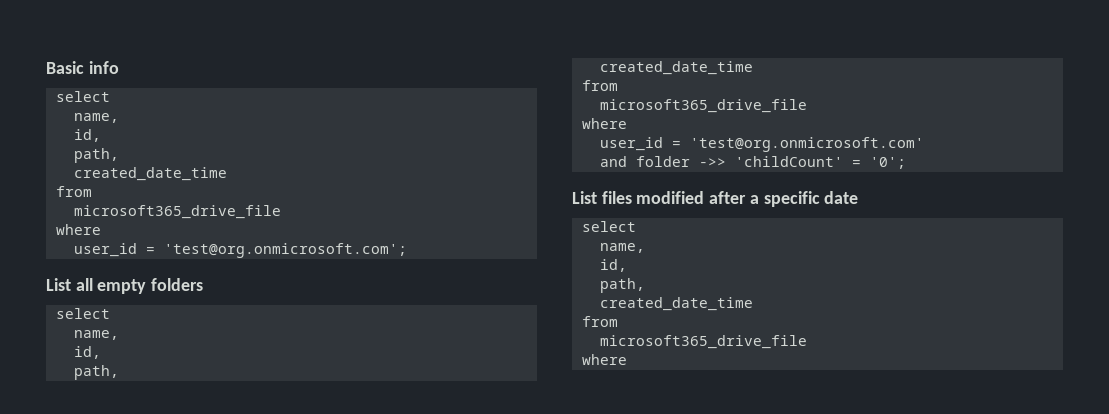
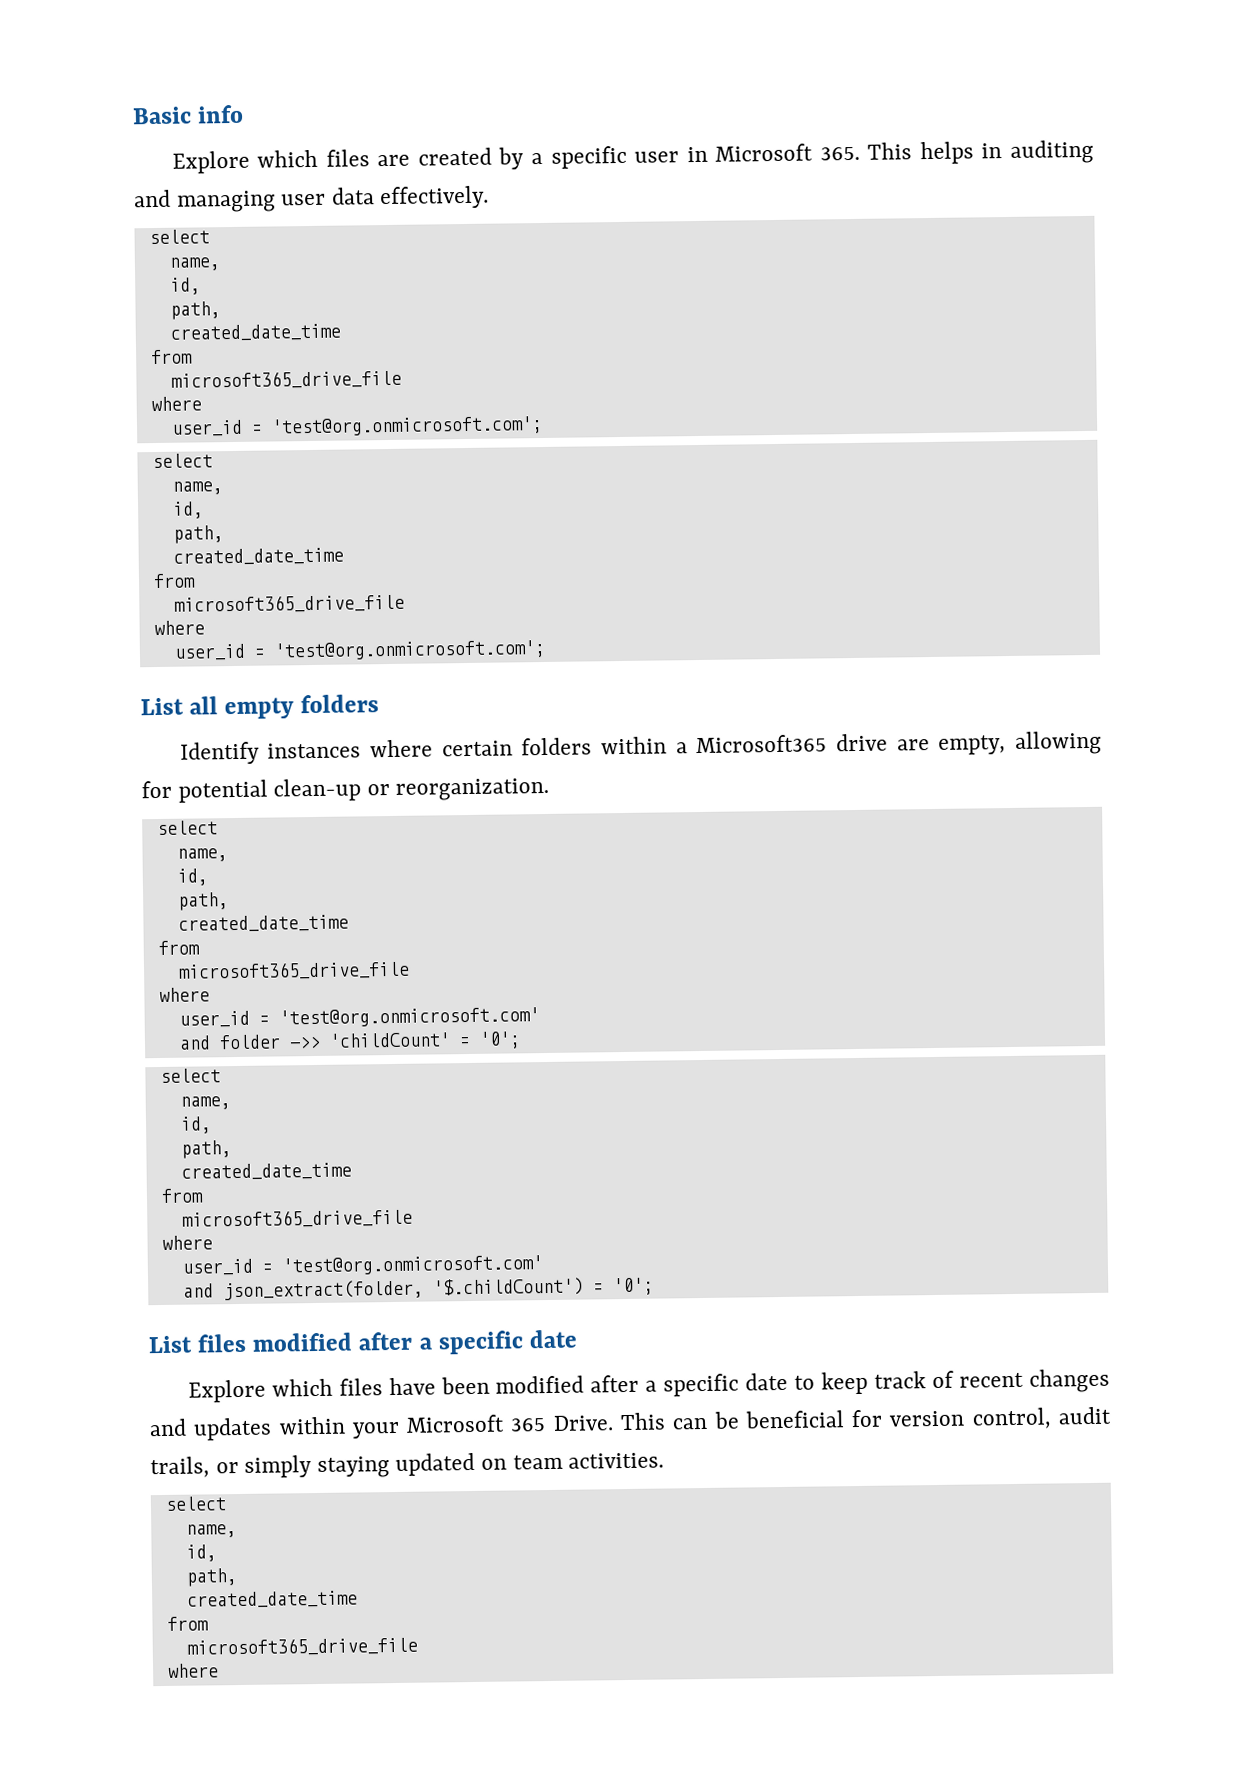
+ Explore which files are created by a specific user in Microsoft 365. This helps in auditing and managing user data effectively.
+ select
+ name,
+ id,
+ path,
+ created_date_time
+ from
+ microsoft365_drive_file
+ where
+ user_id = 'test@org.onmicrosoft.com';
+ Identify instances where certain folders within a Microsoft365 drive are empty, allowing for potential clean-up or reorganization.
  and folder ->> 'childCount' = '0';
+ select
+ name,
+ id,
+ path,
+ created_date_time
+ from
+ microsoft365_drive_file
+ where
+ user_id = 'test@org.onmicrosoft.com'
+ and json_extract(folder, '$.childCount') = '0';
+ Explore which files have been modified after a specific date to keep track of recent changes and updates within your Microsoft 365 Drive. This can be beneficial for version control, audit trails, or simply staying updated on team activities.

